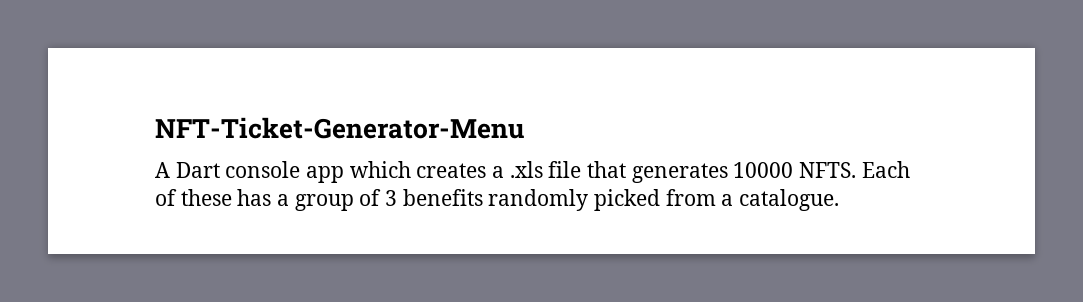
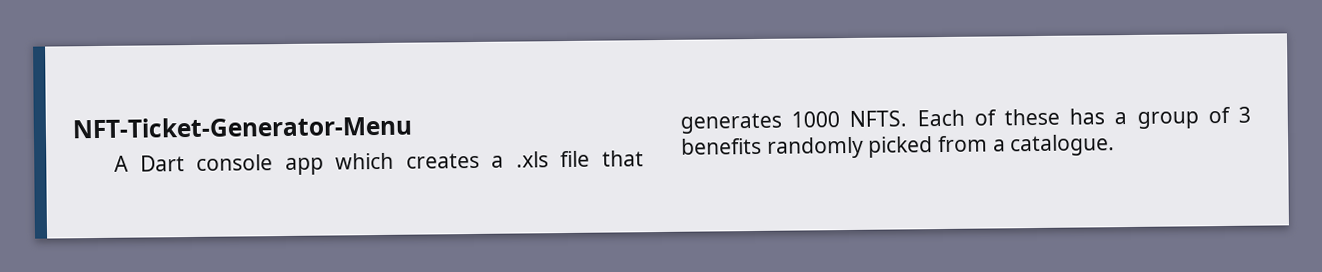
- A Dart console app which creates a .xls file that generates 10000 NFTS.
+ A Dart console app which creates a .xls file that generates 1000 NFTS.

